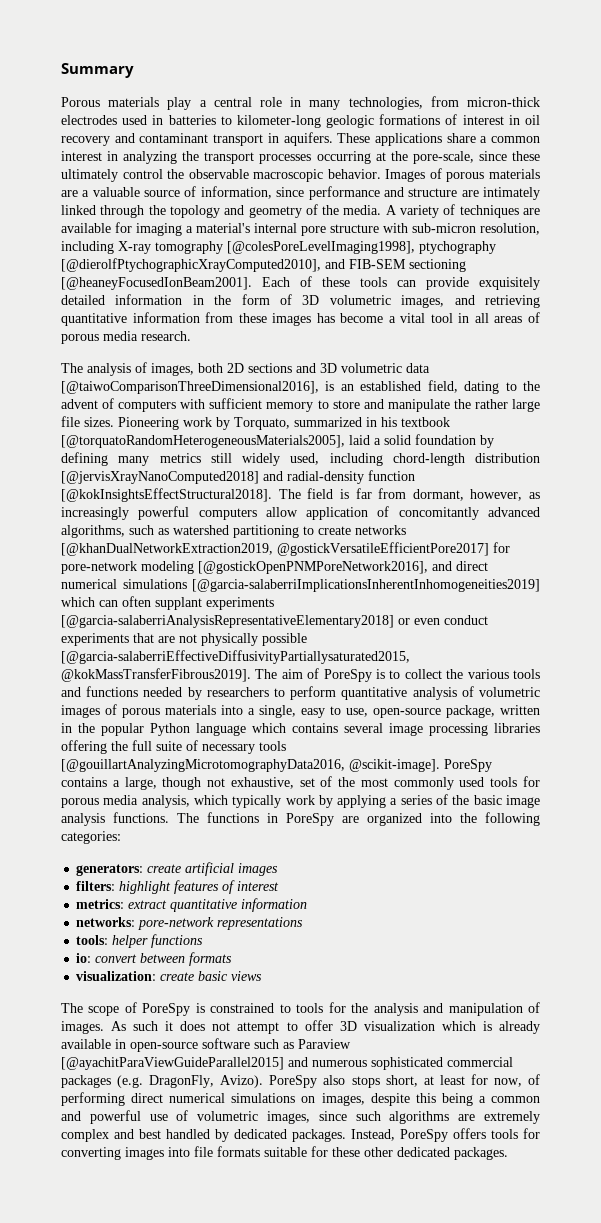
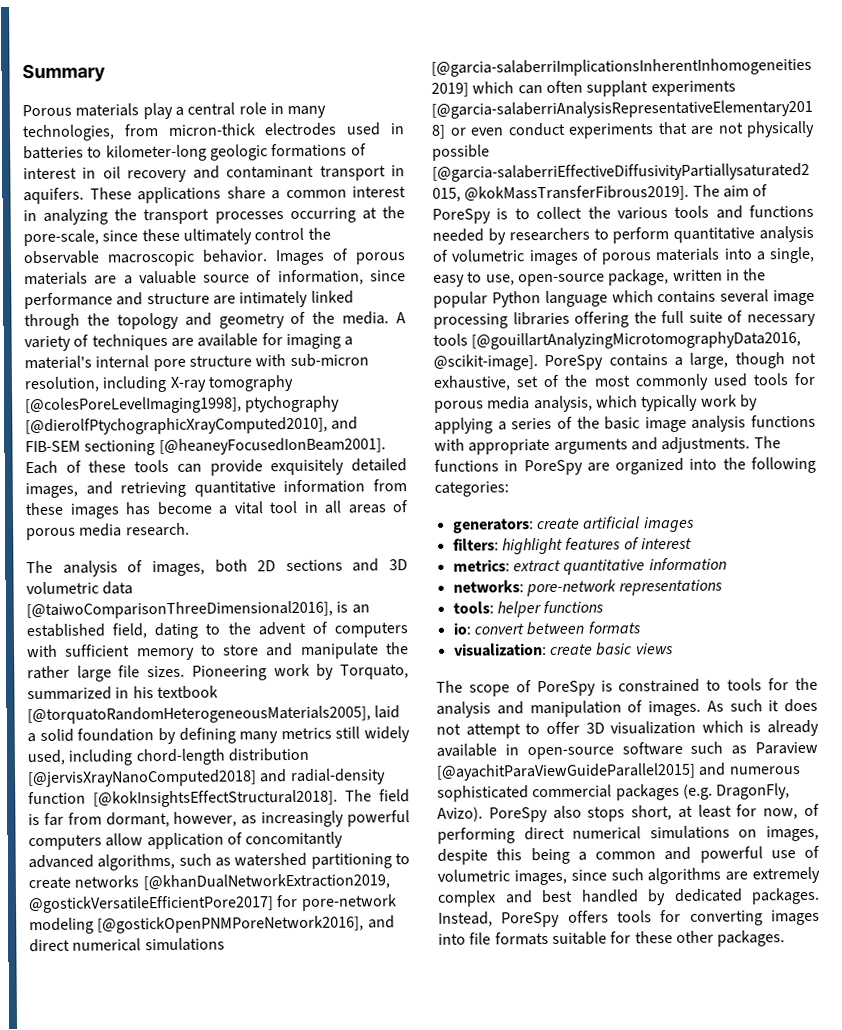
- Each of these tools can provide exquisitely detailed information in the form of 3D volumetric images, and retrieving quantitative information from these images has become a vital tool in all areas of porous media research.
+ Each of these tools can provide exquisitely detailed images, and retrieving quantitative information from these images has become a vital tool in all areas of porous media research.
- PoreSpy contains a large, though not exhaustive, set of the most commonly used tools for porous media analysis, which typically work by applying a series of the basic image analysis functions.
+ PoreSpy contains a large, though not exhaustive, set of the most commonly used tools for porous media analysis, which typically work by applying a series of the basic image analysis functions with appropriate arguments and adjustments.
- Instead, PoreSpy offers tools for converting images into file formats suitable for these other dedicated packages.
+ Instead, PoreSpy offers tools for converting images into file formats suitable for these other packages.

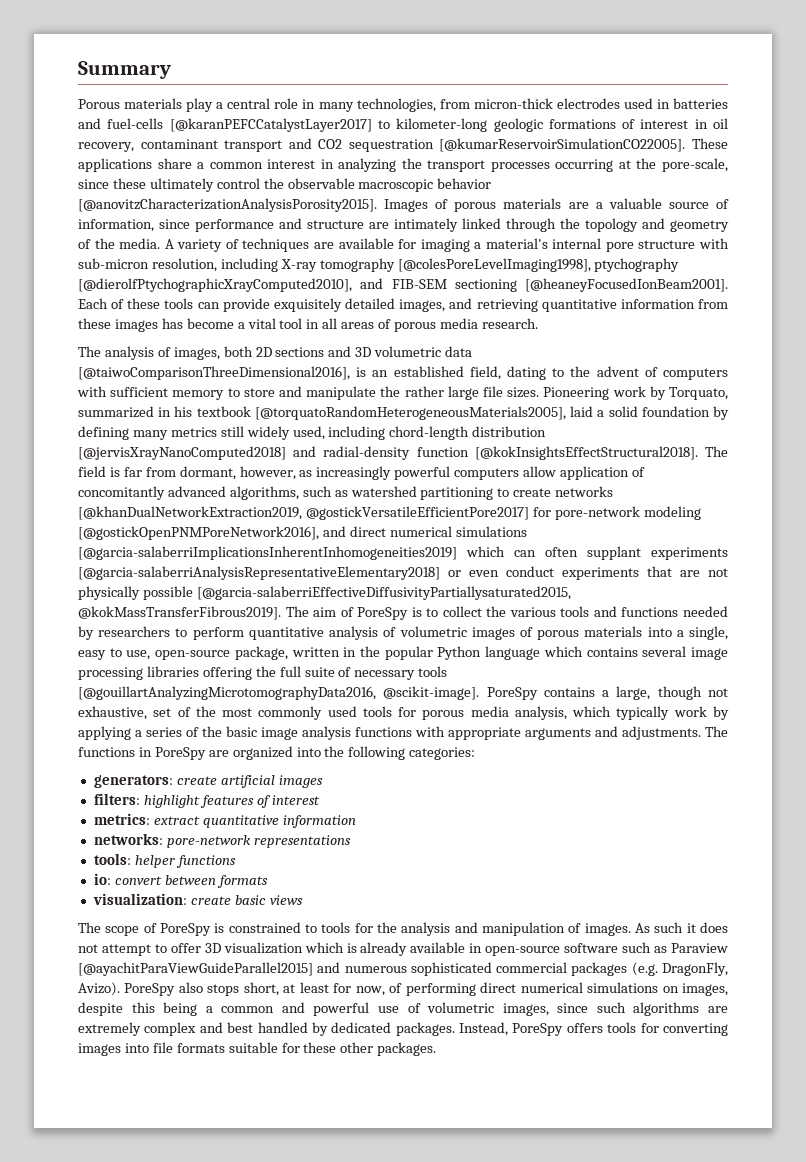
- Porous materials play a central role in many technologies, from micron-thick electrodes used in batteries to kilometer-long geologic formations of interest in oil recovery and contaminant transport in aquifers.
+ Porous materials play a central role in many technologies, from micron-thick electrodes used in batteries and fuel-cells [@karanPEFCCatalystLayer2017] to kilometer-long geologic formations of interest in oil recovery, contaminant transport and CO2 sequestration [@kumarReservoirSimulationCO22005].
- These applications share a common interest in analyzing the transport processes occurring at the pore-scale, since these ultimately control the observable macroscopic behavior.
+ These applications share a common interest in analyzing the transport processes occurring at the pore-scale, since these ultimately control the observable macroscopic behavior [@anovitzCharacterizationAnalysisPorosity2015].

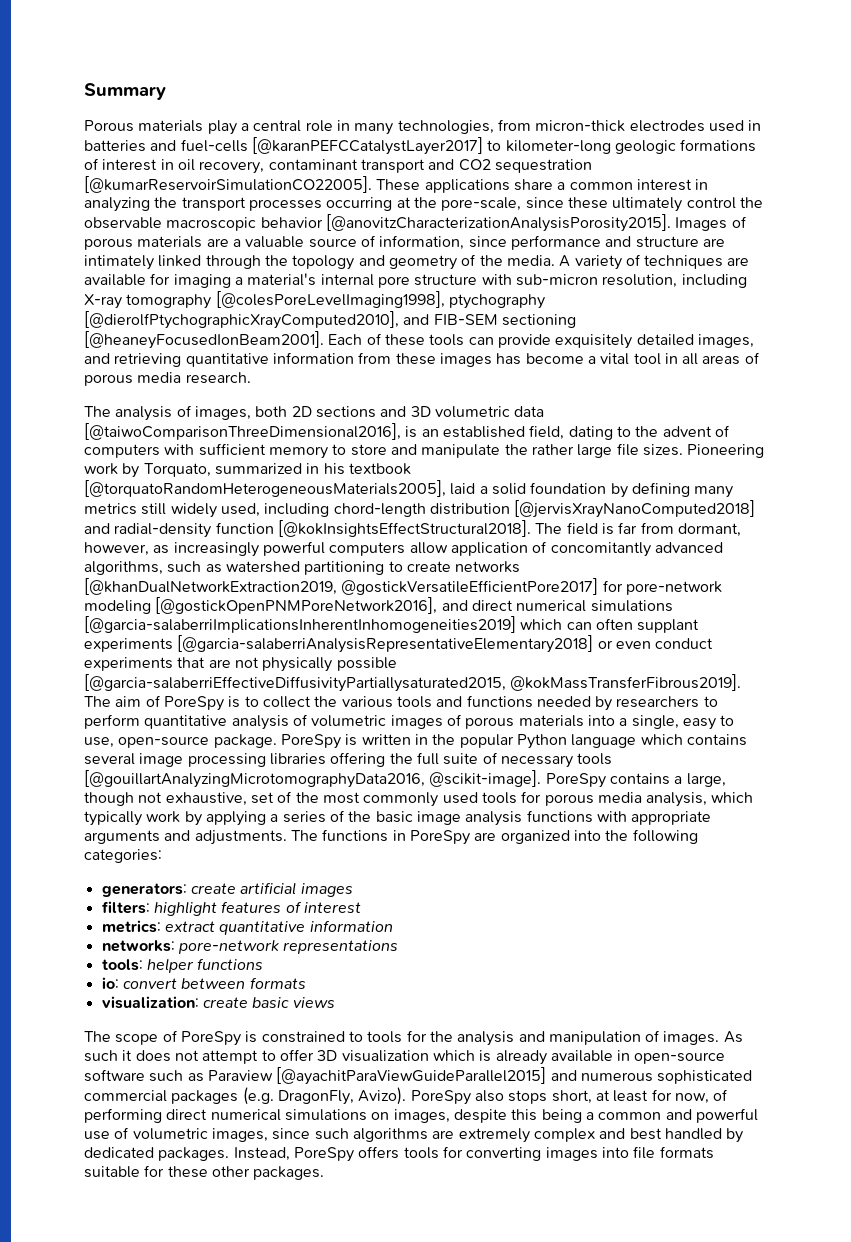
- The aim of PoreSpy is to collect the various tools and functions needed by researchers to perform quantitative analysis of volumetric images of porous materials into a single, easy to use, open-source package, written in the popular Python language which contains several image processing libraries offering the full suite of necessary tools [@gouillartAnalyzingMicrotomographyData2016, @scikit-image].
+ The aim of PoreSpy is to collect the various tools and functions needed by researchers to perform quantitative analysis of volumetric images of porous materials into a single, easy to use, open-source package. PoreSpy is written in the popular Python language which contains several image processing libraries offering the full suite of necessary tools [@gouillartAnalyzingMicrotomographyData2016, @scikit-image].

